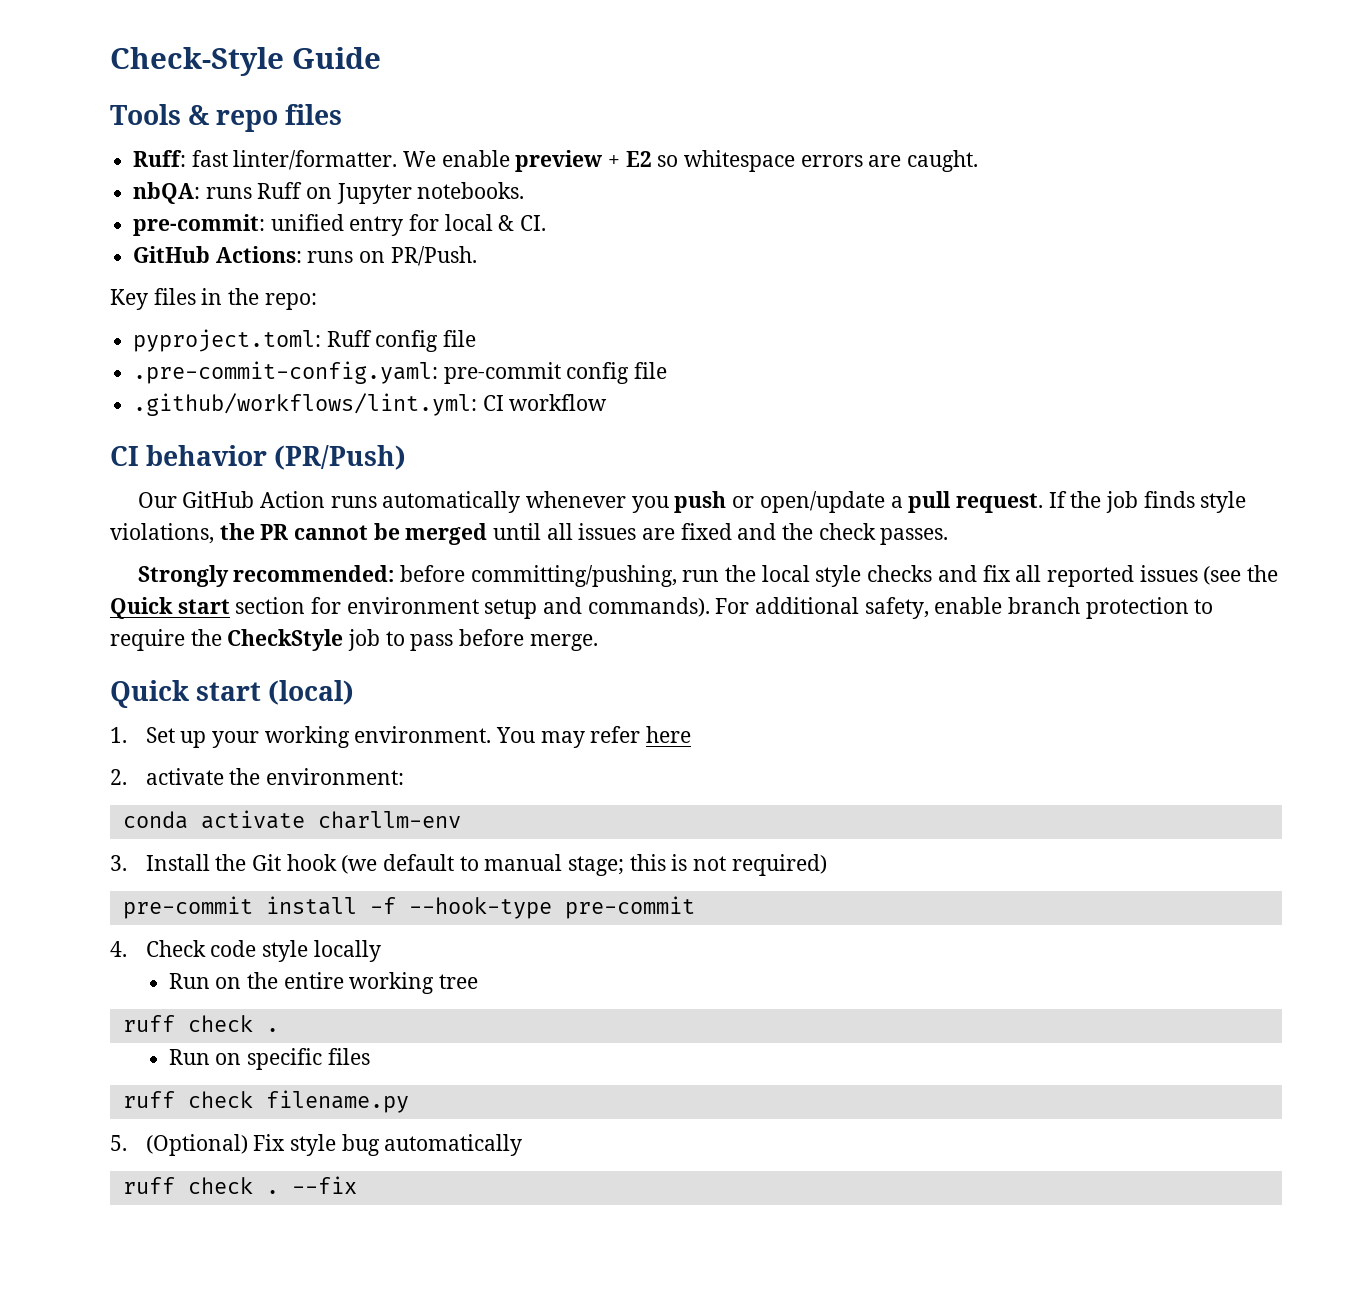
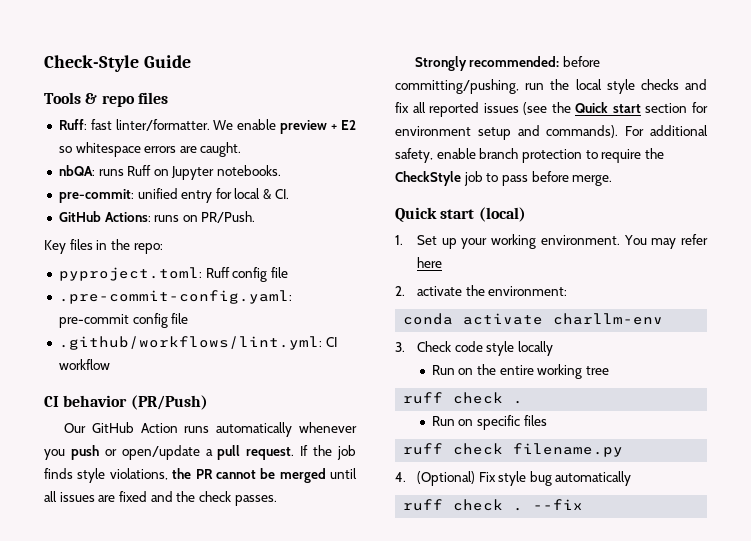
- 3. Install the Git hook (we default to manual stage; this is not required)
- pre-commit install -f --hook-type pre-commit
- 4. Check code style locally
+ 3. Check code style locally
- 5. (Optional) Fix style bug automatically
+ 4. (Optional) Fix style bug automatically

